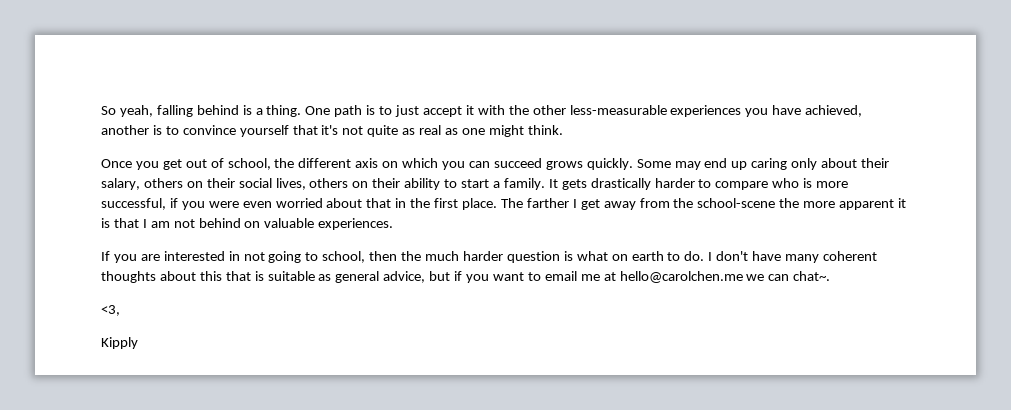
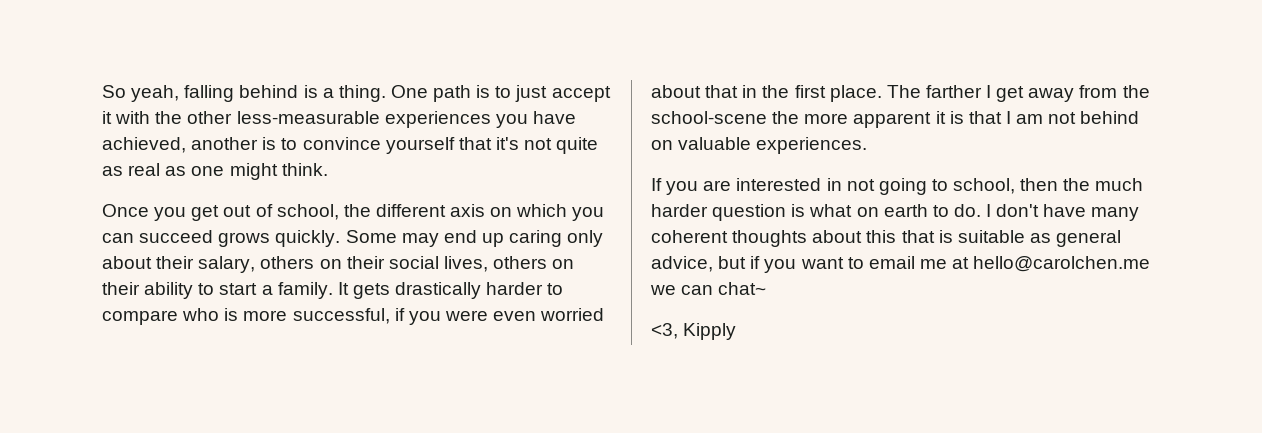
- I don't have many coherent thoughts about this that is suitable as general advice, but if you want to email me at hello@carolchen.me we can chat~.
+ I don't have many coherent thoughts about this that is suitable as general advice, but if you want to email me at hello@carolchen.me we can chat~
- <3,
- Kipply
+ <3, Kipply

